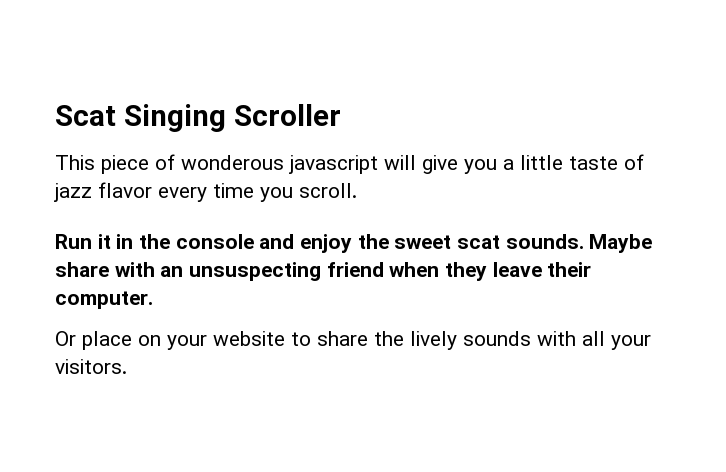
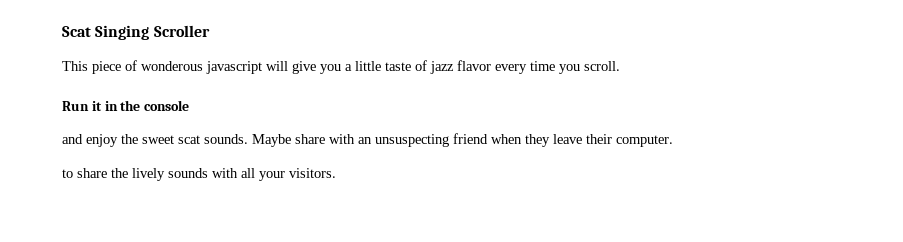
- Run it in the console and enjoy the sweet scat sounds.
+ Run it in the console
+ and enjoy the sweet scat sounds.
- Or place on your website to share the lively sounds with all your visitors.
+ to share the lively sounds with all your visitors.

